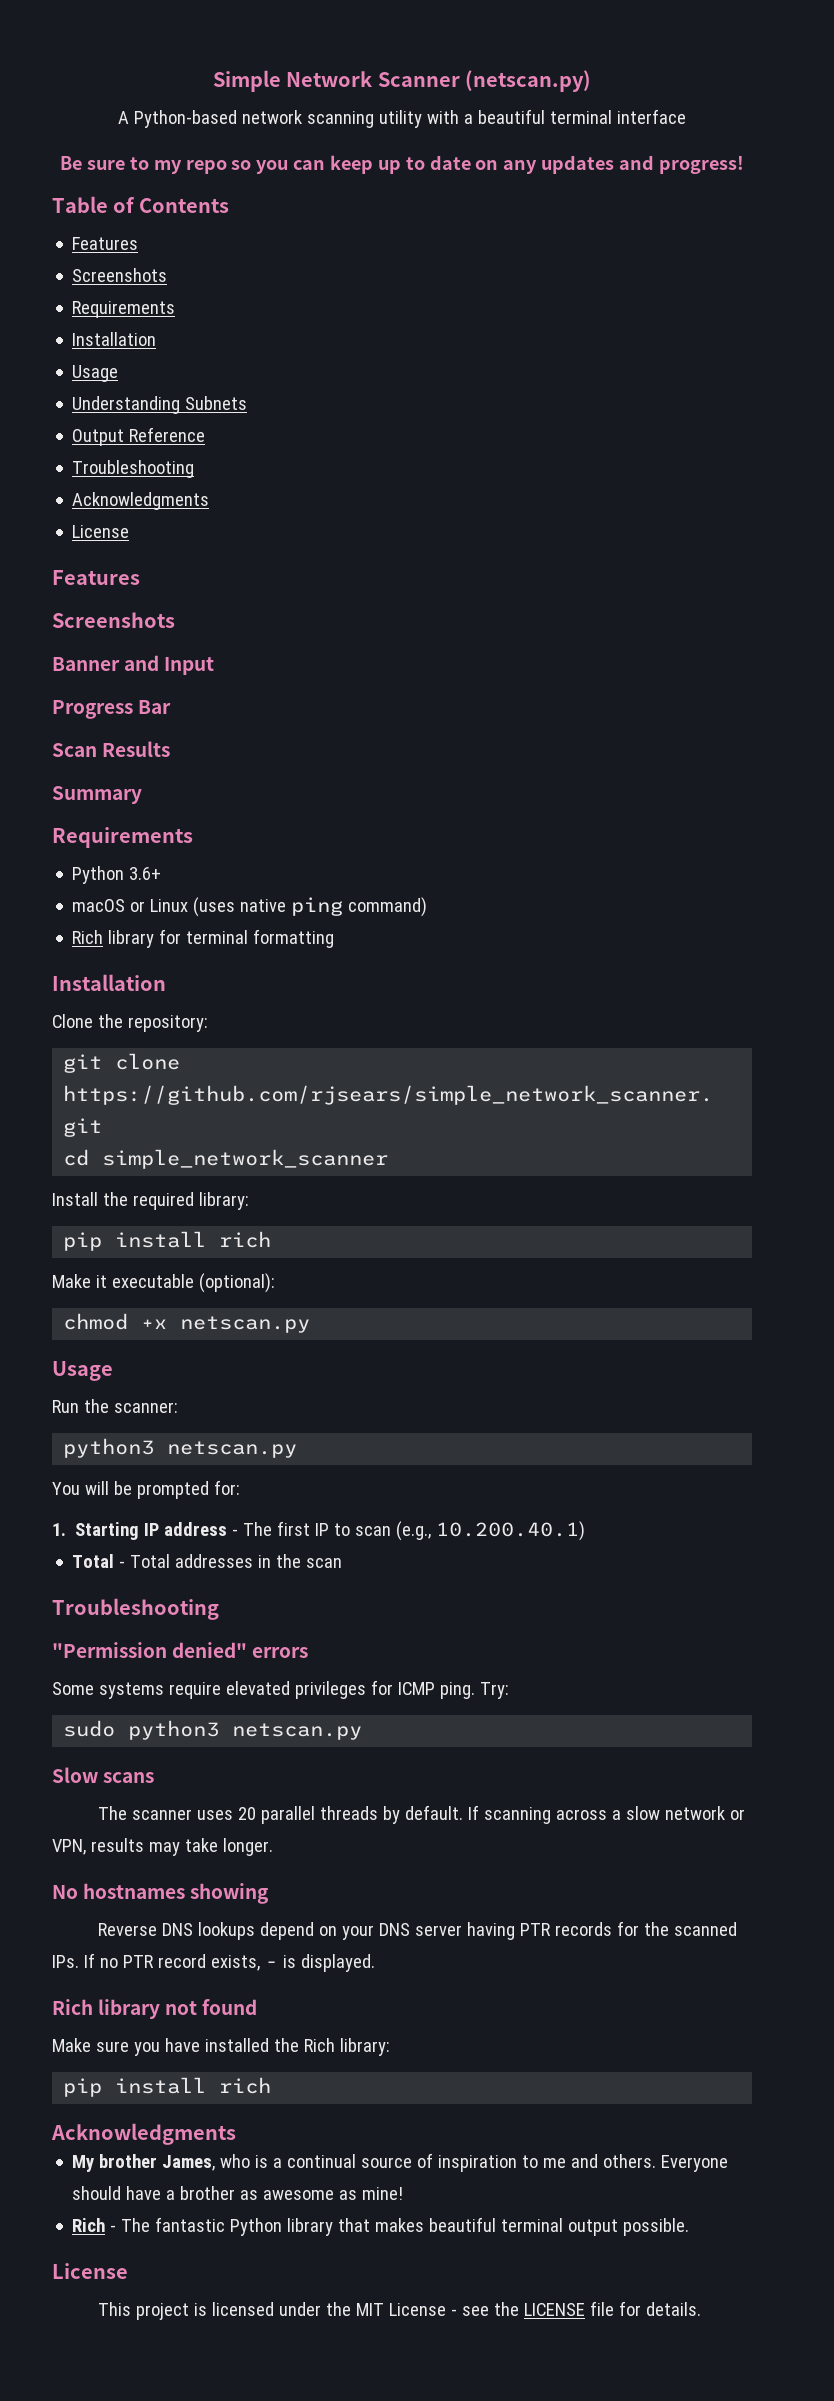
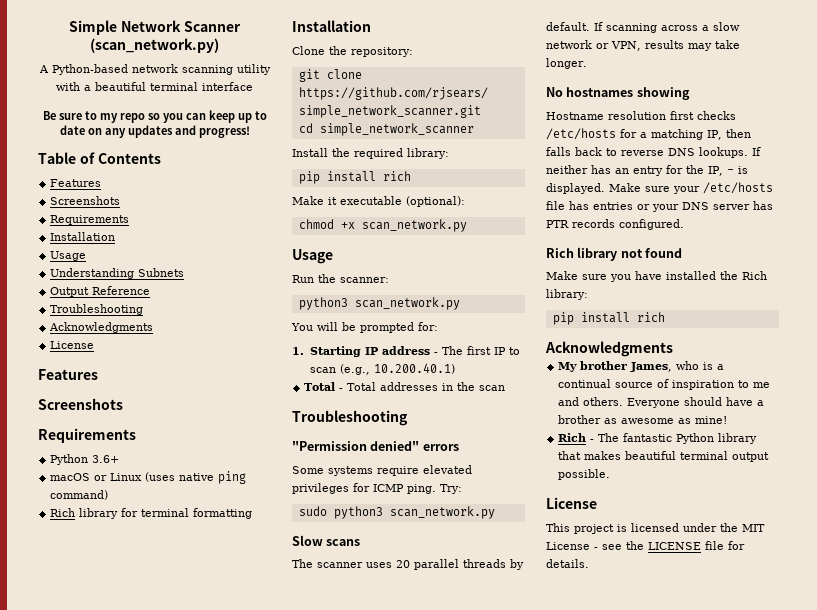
- Simple Network Scanner (netscan.py)
+ Simple Network Scanner (scan_network.py)
- Banner and Input
- Progress Bar
- Scan Results
- Summary
- chmod +x netscan.py
+ chmod +x scan_network.py
  Run the scanner:
- python3 netscan.py
+ python3 scan_network.py
- sudo python3 netscan.py
+ sudo python3 scan_network.py
- Reverse DNS lookups depend on your DNS server having PTR records for the scanned IPs. If no PTR record exists, - is displayed.
+ Hostname resolution first checks /etc/hosts for a matching IP, then falls back to reverse DNS lookups. If neither has an entry for the IP, - is displayed. Make sure your /etc/hosts file has entries or your DNS server has PTR records configured.

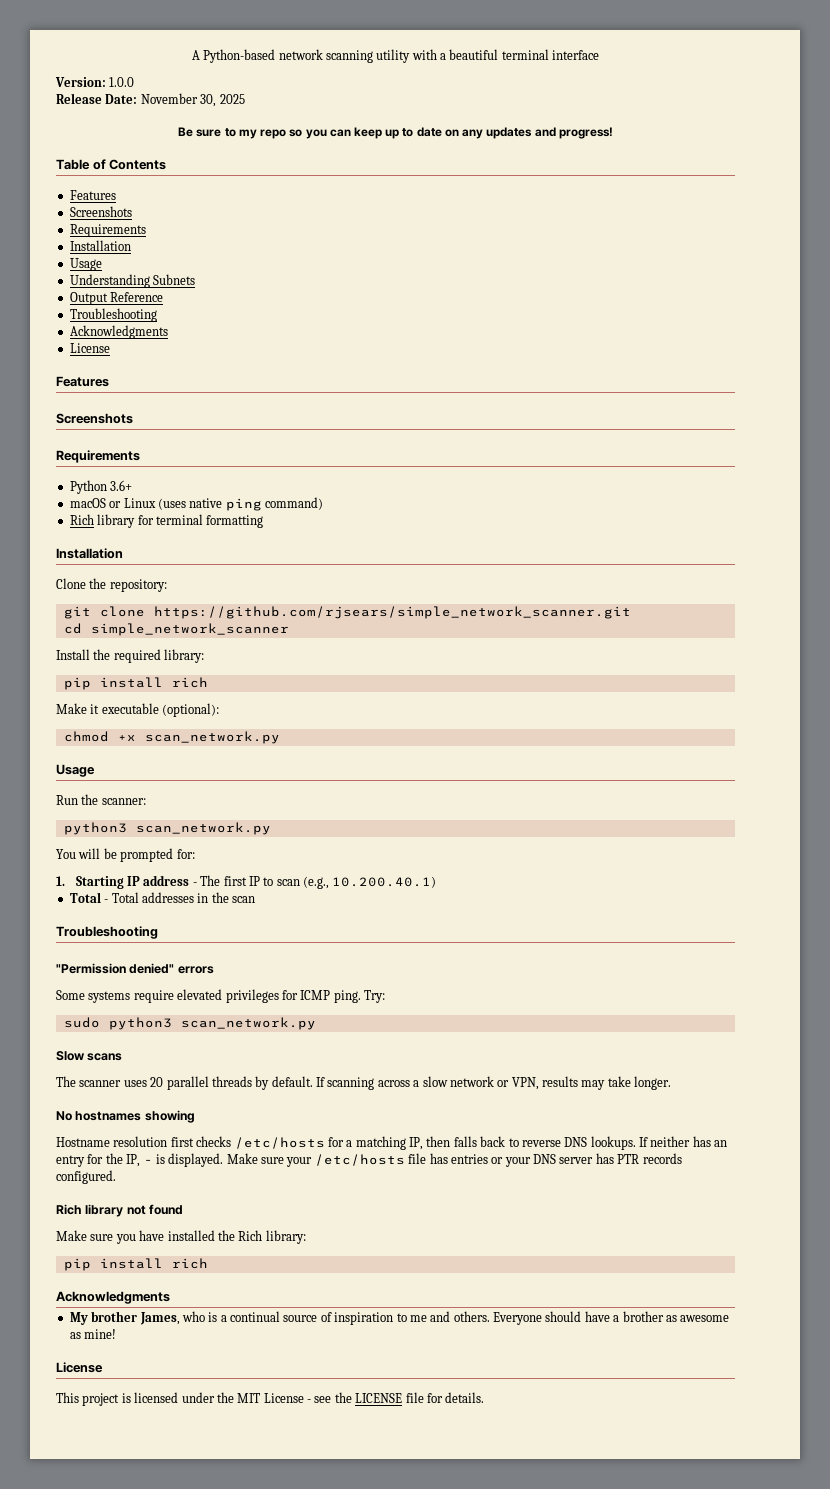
- Simple Network Scanner (scan_network.py)
+ Version: 1.0.0
+ Release Date: November 30, 2025
- Rich - The fantastic Python library that makes beautiful terminal output possible.

